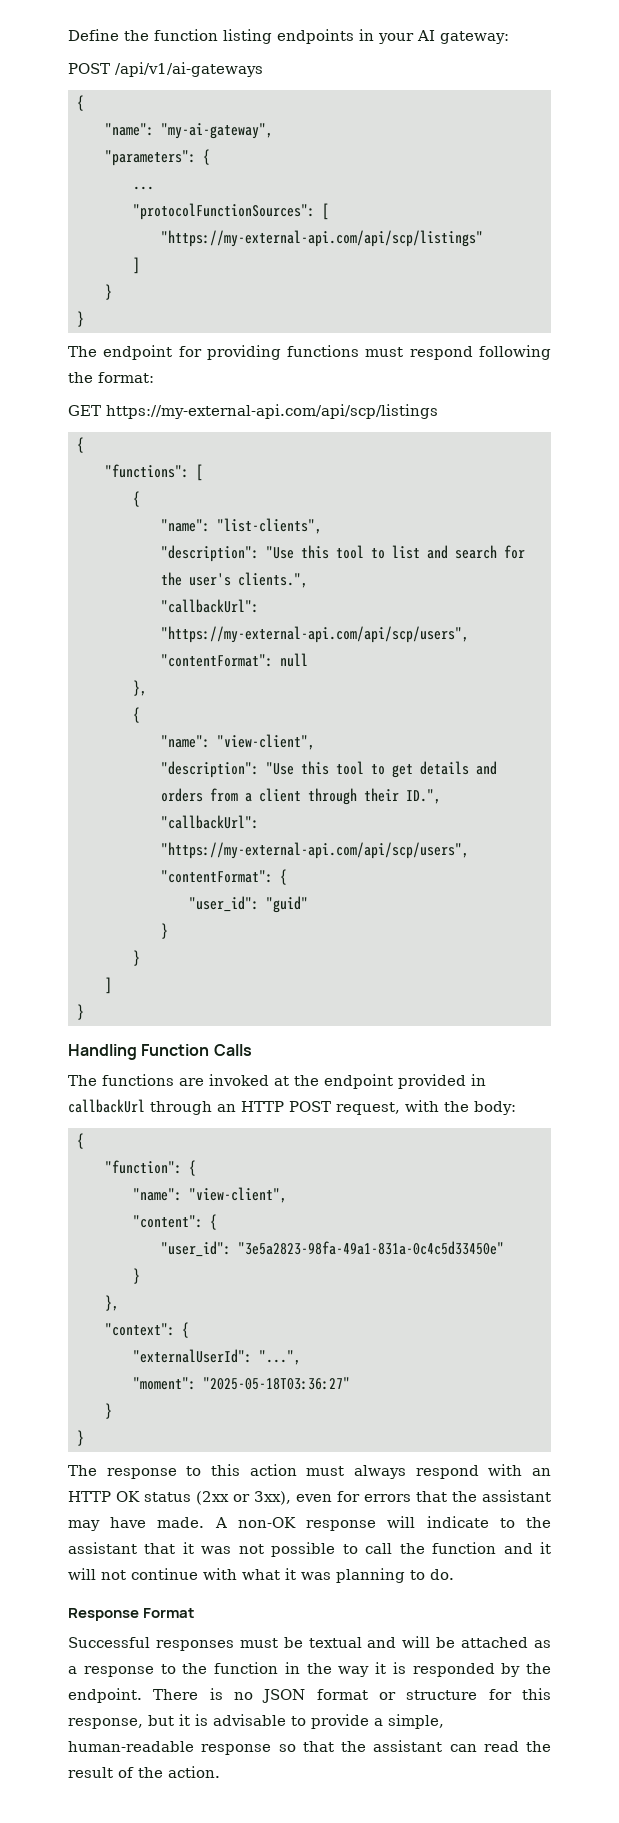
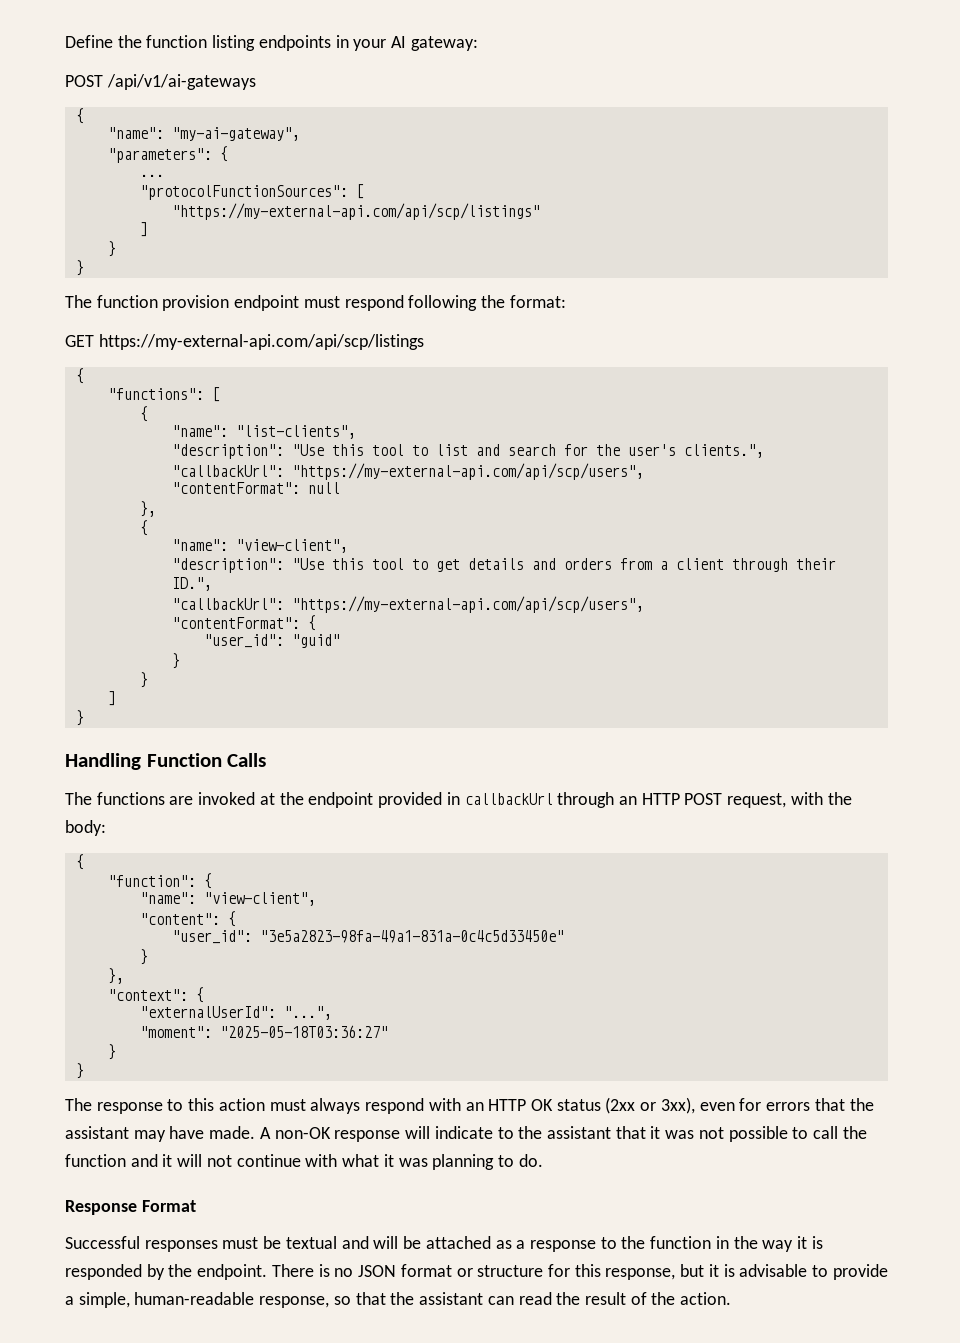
- The endpoint for providing functions must respond following the format:
+ The function provision endpoint must respond following the format:
- There is no JSON format or structure for this response, but it is advisable to provide a simple, human-readable response so that the assistant can read the result of the action.
+ There is no JSON format or structure for this response, but it is advisable to provide a simple, human-readable response, so that the assistant can read the result of the action.

